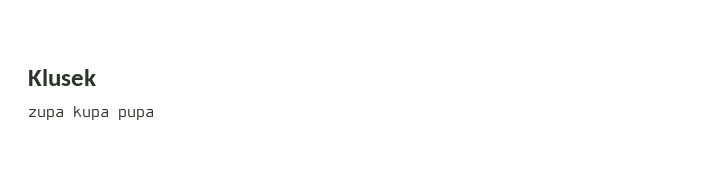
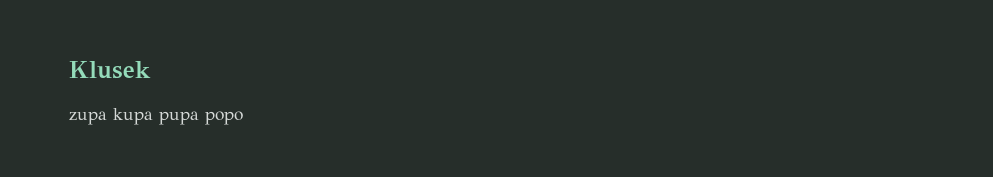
- zupa kupa pupa
+ zupa kupa pupa popo

